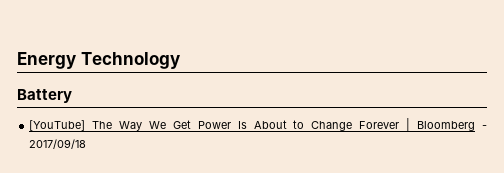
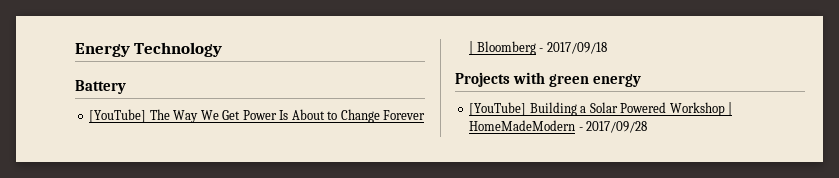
+ Projects with green energy
+ [YouTube] Building a Solar Powered Workshop | HomeMadeModern - 2017/09/28

